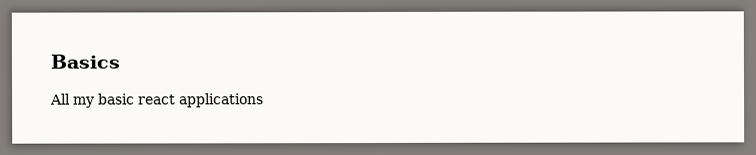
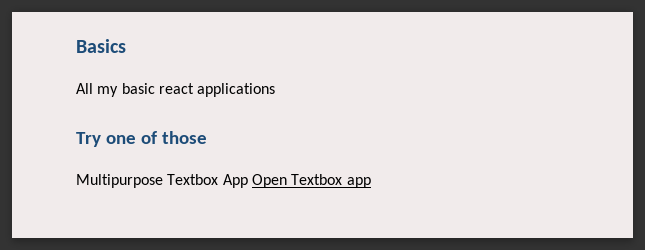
+ Try one of those
+ Multipurpose Textbox App Open Textbox app

